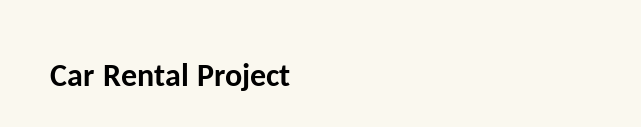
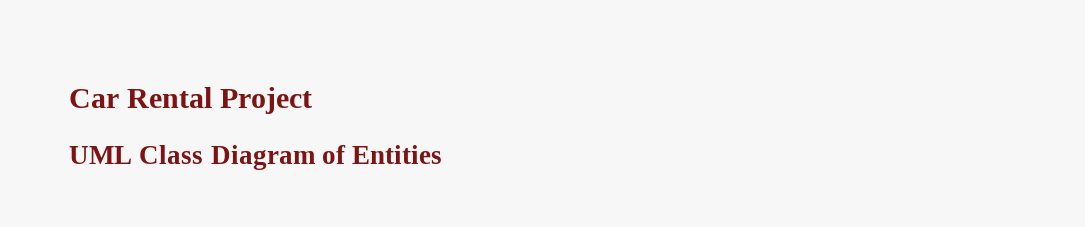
+ UML Class Diagram of Entities

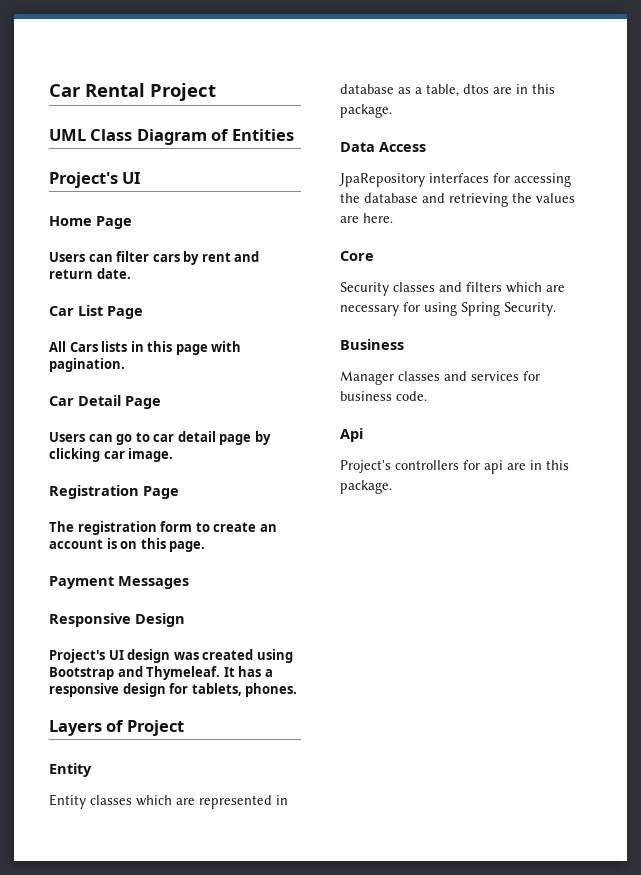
  UML Class Diagram of Entities
+ Project's UI
+ Home Page
+ Users can filter cars by rent and return date.
+ Car List Page
+ All Cars lists in this page with pagination.
+ Car Detail Page
+ Users can go to car detail page by clicking car image.
+ Registration Page
+ The registration form to create an account is on this page.
+ Payment Messages
+ Responsive Design
+ Project's UI design was created using Bootstrap and Thymeleaf. It has a responsive design for tablets, phones.
+ Layers of Project
+ Entity
+ Entity classes which are represented in database as a table, dtos are in this package.
+ Data Access
+ JpaRepository interfaces for accessing the database and retrieving the values are here.
+ Core
+ Security classes and filters which are necessary for using Spring Security.
+ Business
+ Manager classes and services for business code.
+ Api
+ Project's controllers for api are in this package.

